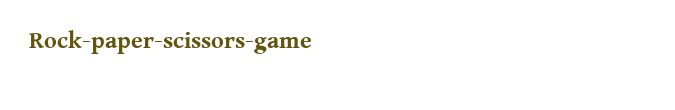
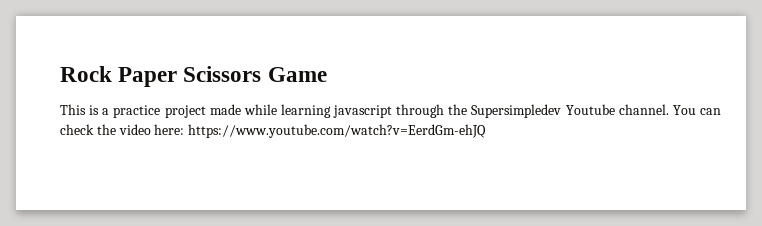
- Rock-paper-scissors-game
+ Rock Paper Scissors Game
+ This is a practice project made while learning javascript through the Supersimpledev Youtube channel. You can check the video here: https://www.youtube.com/watch?v=EerdGm-ehJQ

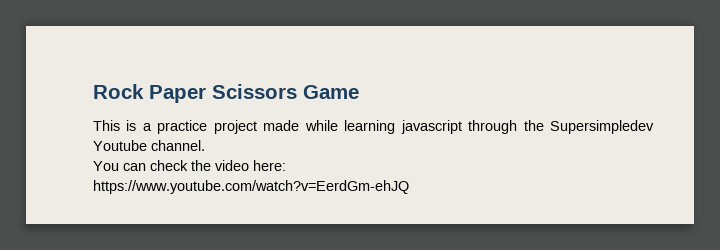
- This is a practice project made while learning javascript through the Supersimpledev Youtube channel. You can check the video here: https://www.youtube.com/watch?v=EerdGm-ehJQ
+ This is a practice project made while learning javascript through the Supersimpledev Youtube channel.
+ You can check the video here:
+ https://www.youtube.com/watch?v=EerdGm-ehJQ

